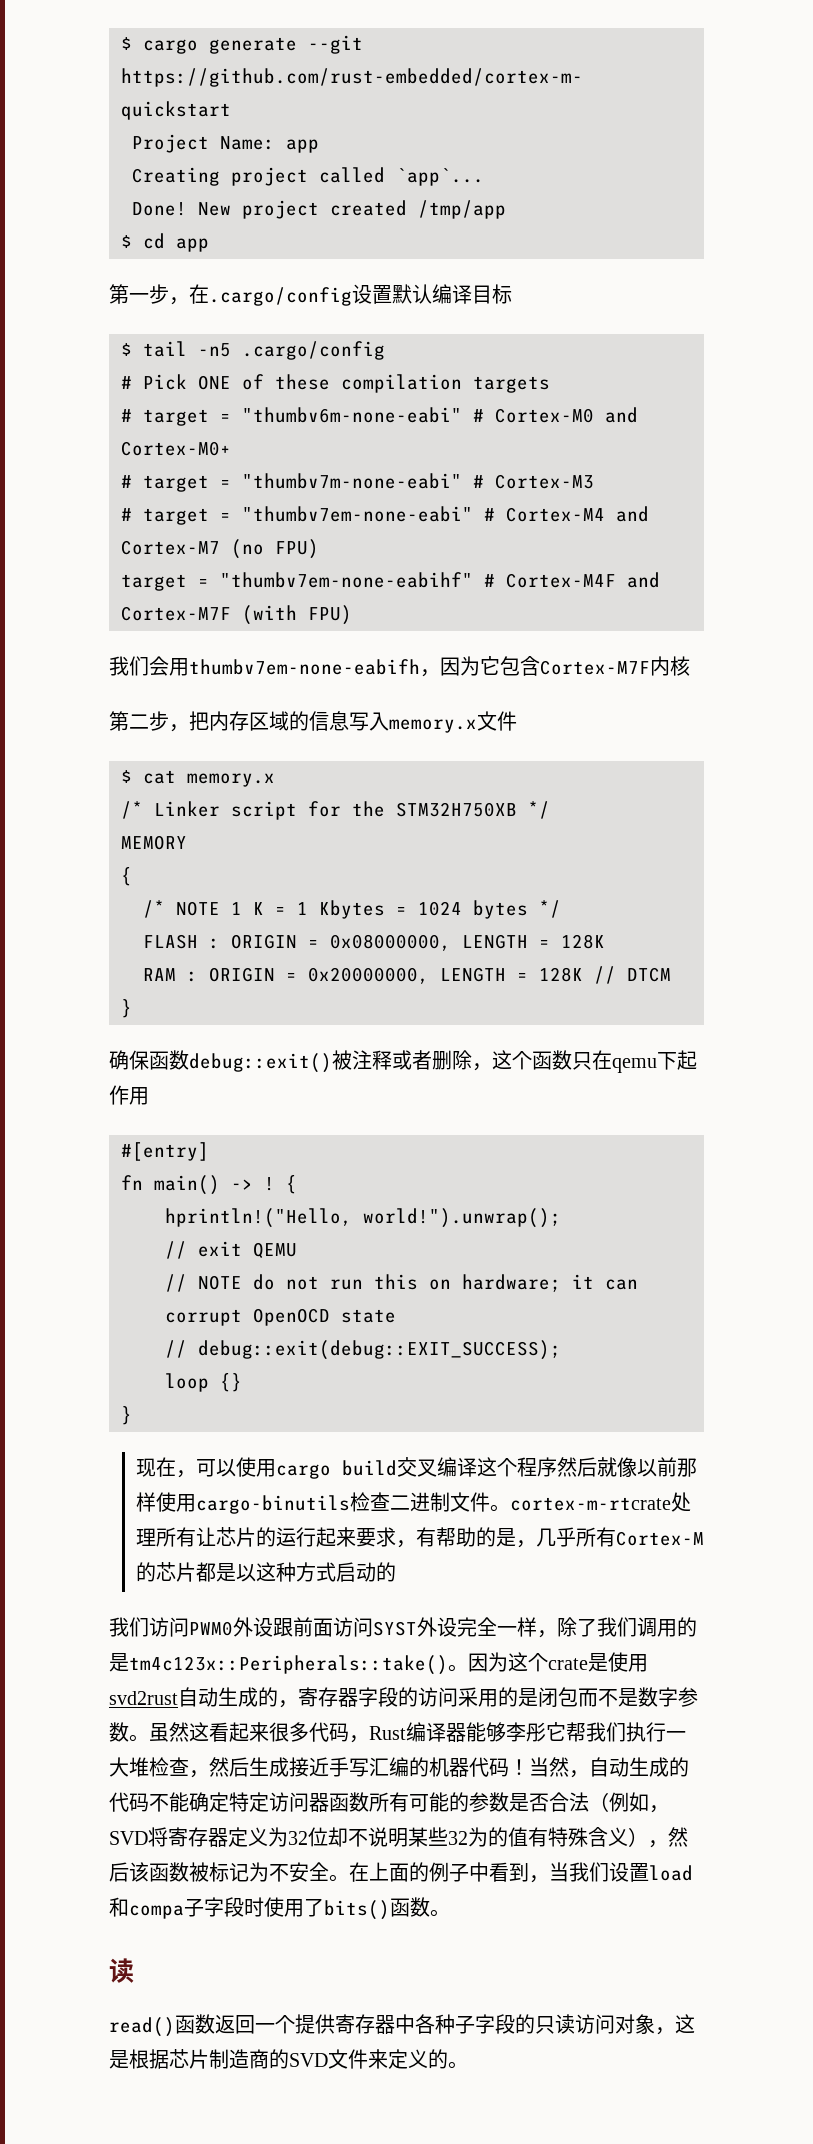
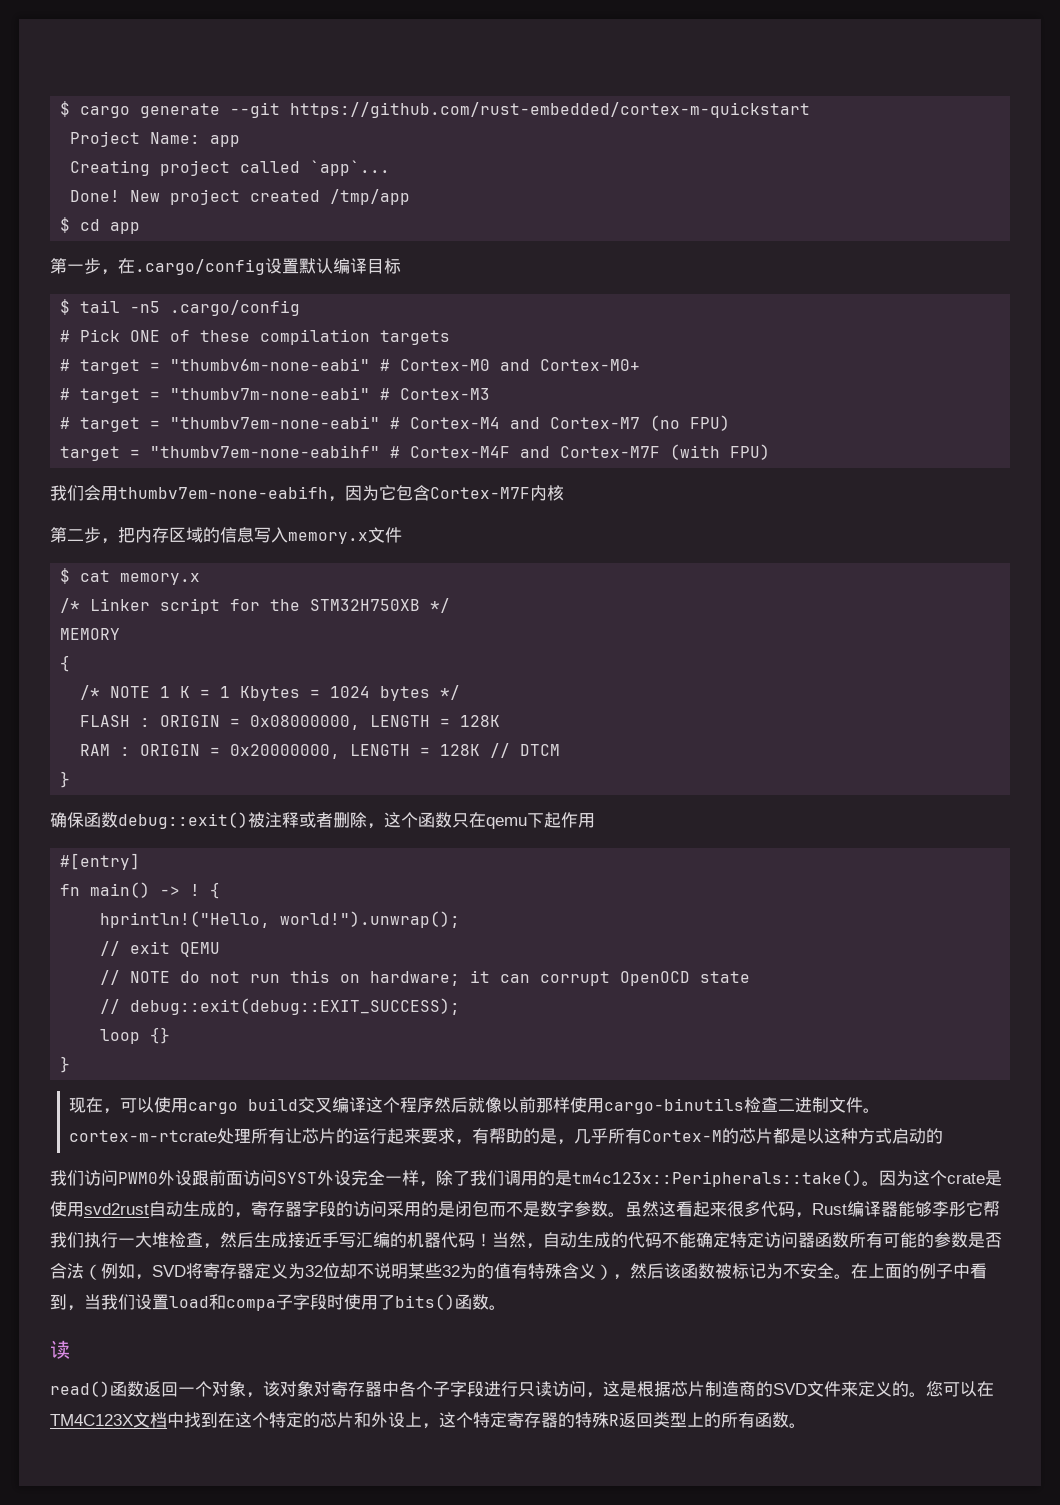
- read()函数返回一个提供寄存器中各种子字段的只读访问对象，这是根据芯片制造商的SVD文件来定义的。
+ read()函数返回一个对象，该对象对寄存器中各个子字段进行只读访问，这是根据芯片制造商的SVD文件来定义的。
+ 您可以在TM4C123X文档中找到在这个特定的芯片和外设上，这个特定寄存器的特殊R返回类型上的所有函数。

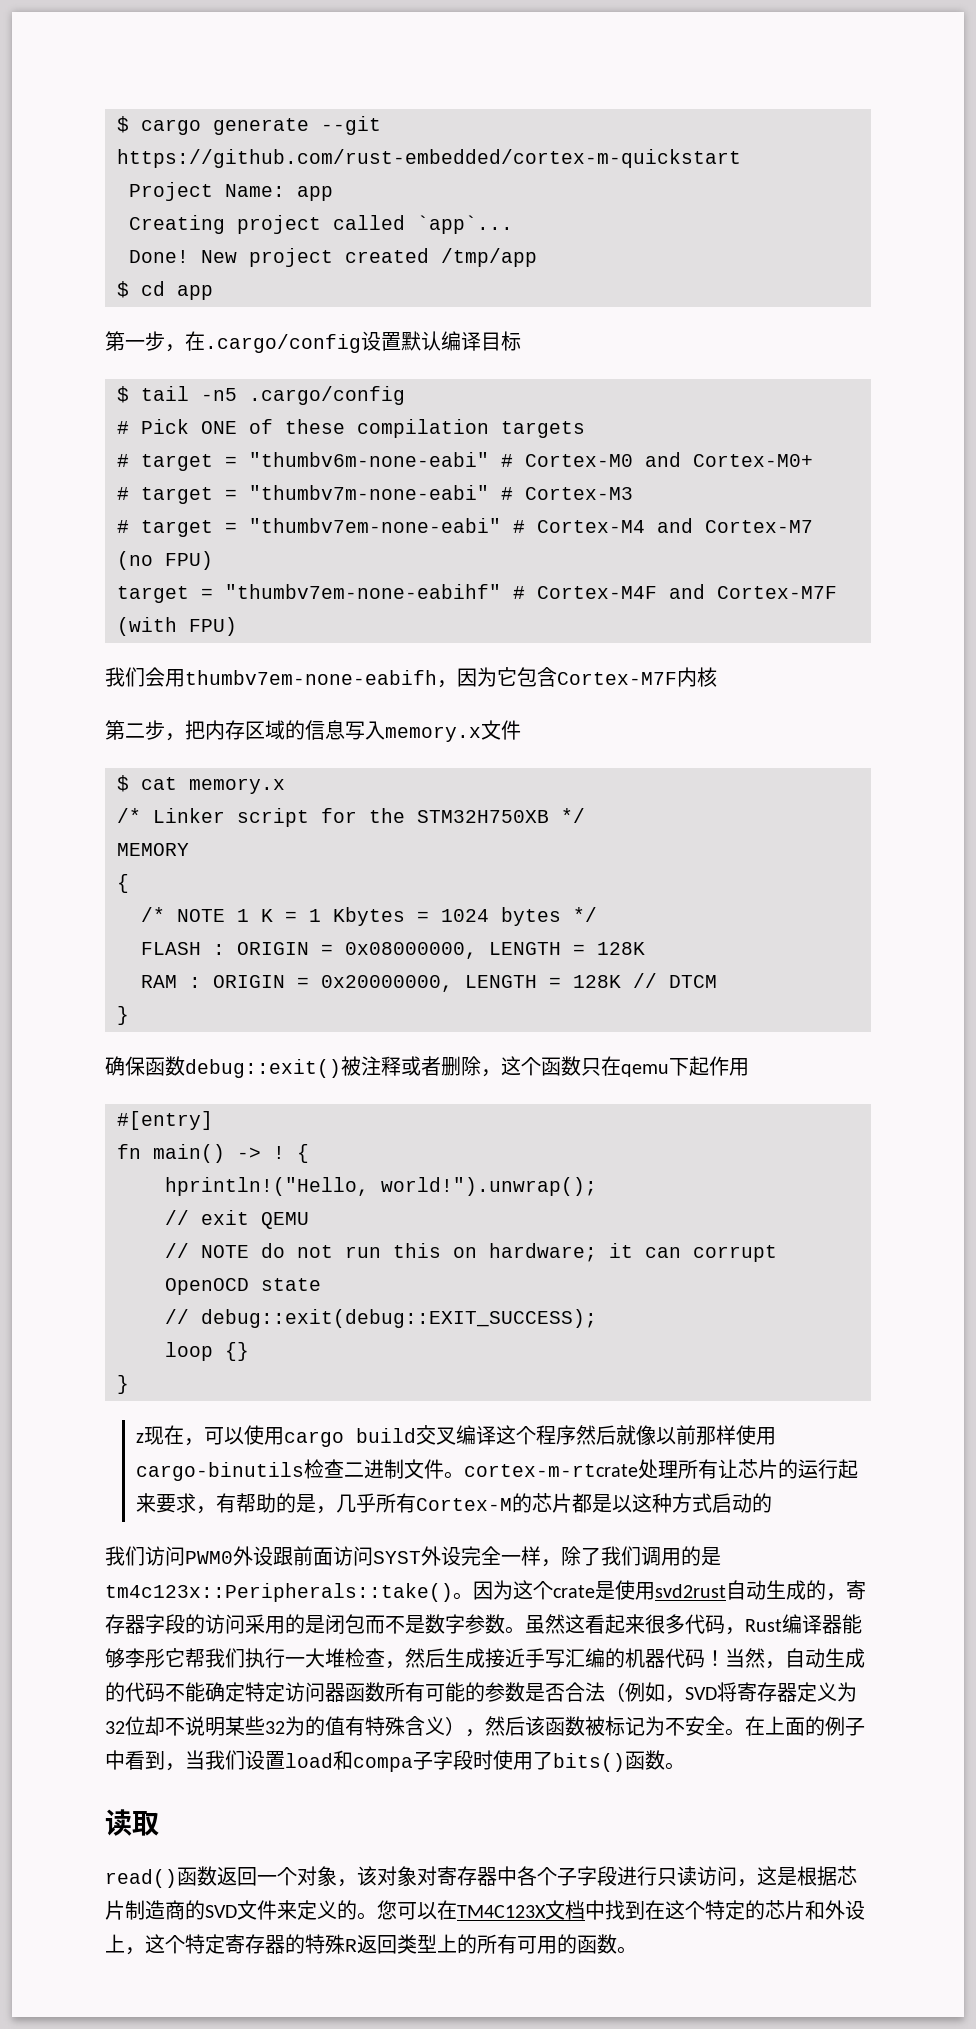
- 现在，可以使用cargo build交叉编译这个程序然后就像以前那样使用cargo-binutils检查二进制文件。cortex-m-rtcrate处理所有让芯片的运行起来要求，有帮助的是，几乎所有Cortex-M的芯片都是以这种方式启动的
+ z现在，可以使用cargo build交叉编译这个程序然后就像以前那样使用cargo-binutils检查二进制文件。cortex-m-rtcrate处理所有让芯片的运行起来要求，有帮助的是，几乎所有Cortex-M的芯片都是以这种方式启动的
  在上面的例子中看到，当我们设置load和compa子字段时使用了bits()函数。
- 读
+ 读取
- 您可以在TM4C123X文档中找到在这个特定的芯片和外设上，这个特定寄存器的特殊R返回类型上的所有函数。
+ 您可以在TM4C123X文档中找到在这个特定的芯片和外设上，这个特定寄存器的特殊R返回类型上的所有可用的函数。

